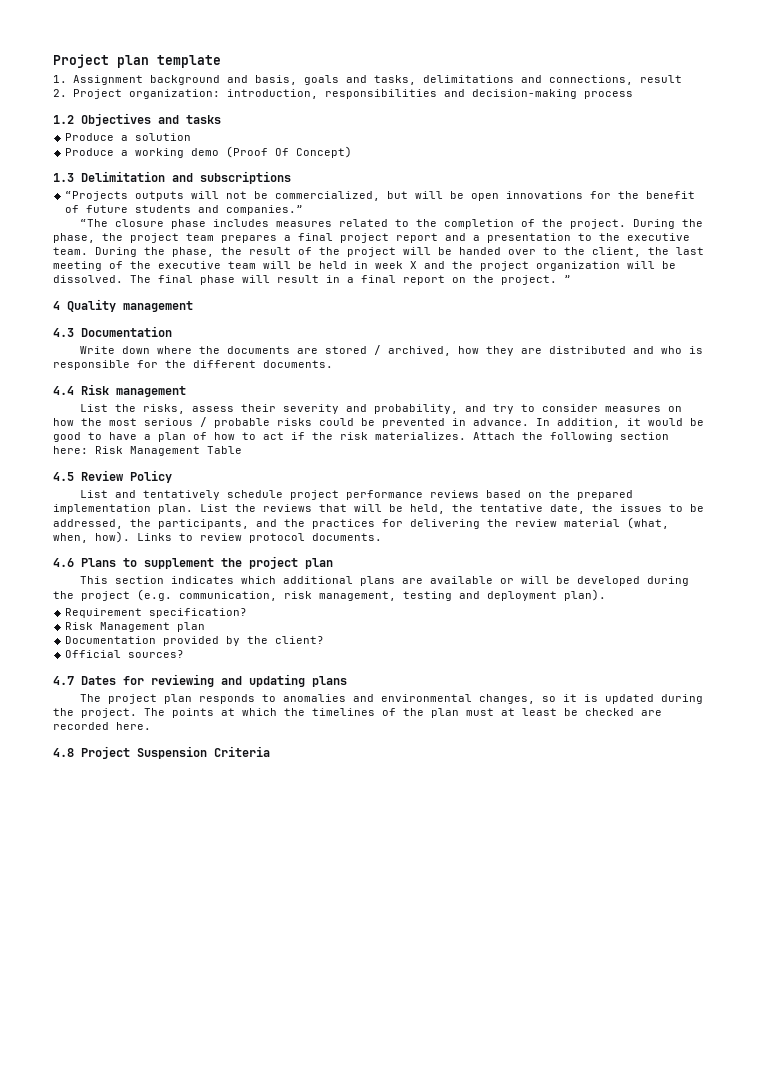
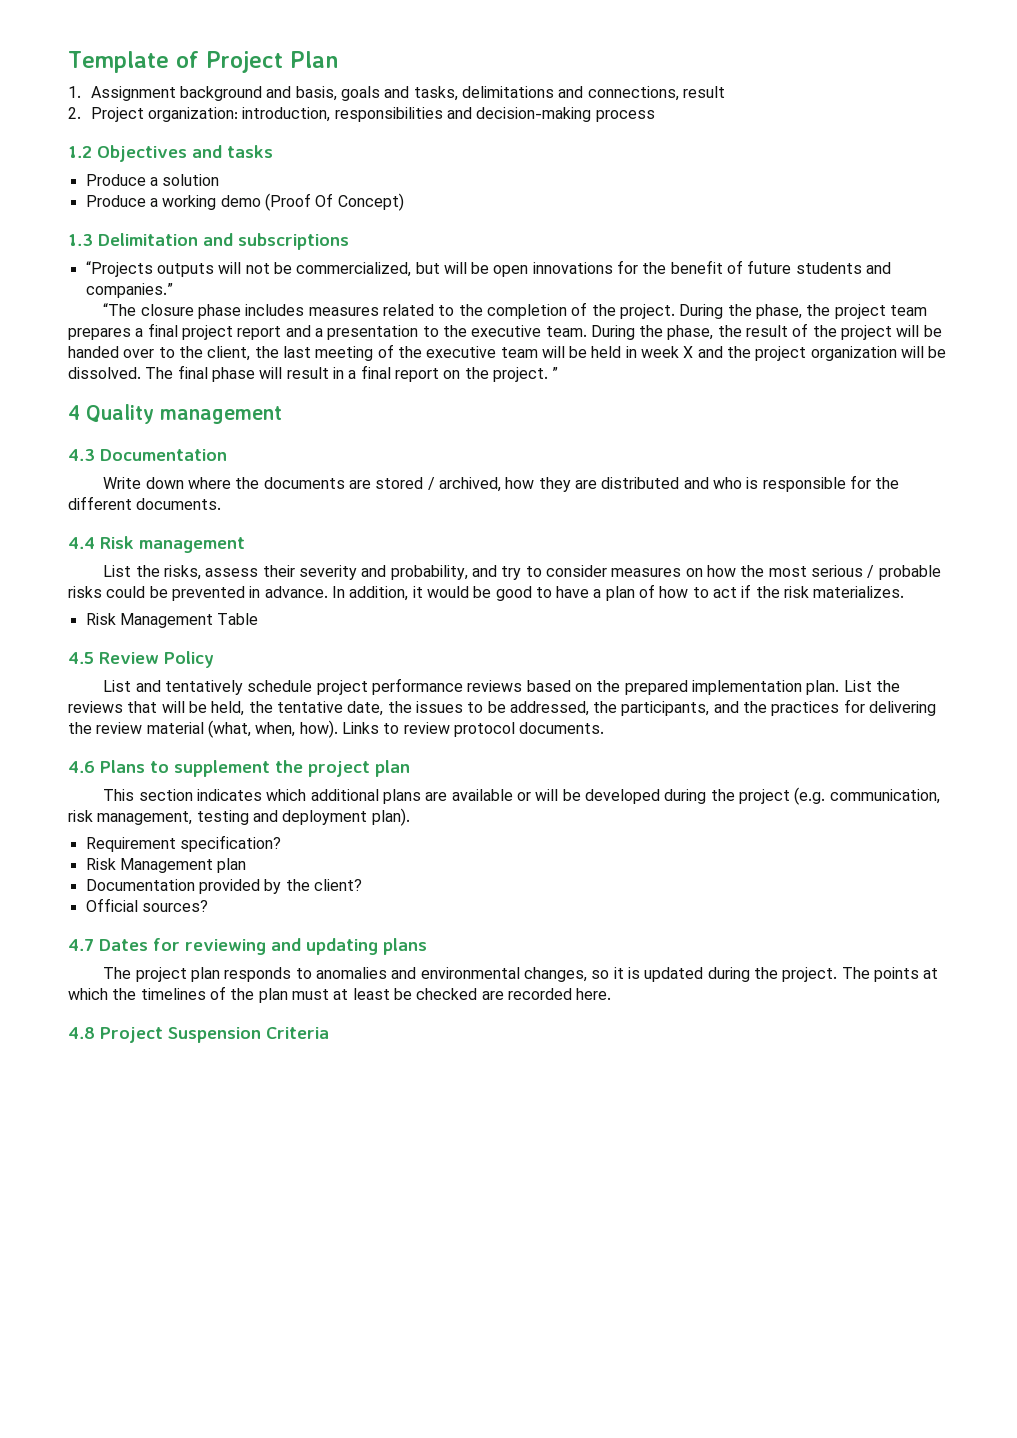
- Project plan template
+ Template of Project Plan
- In addition, it would be good to have a plan of how to act if the risk materializes. Attach the following section here: Risk Management Table
+ In addition, it would be good to have a plan of how to act if the risk materializes.
+ Risk Management Table

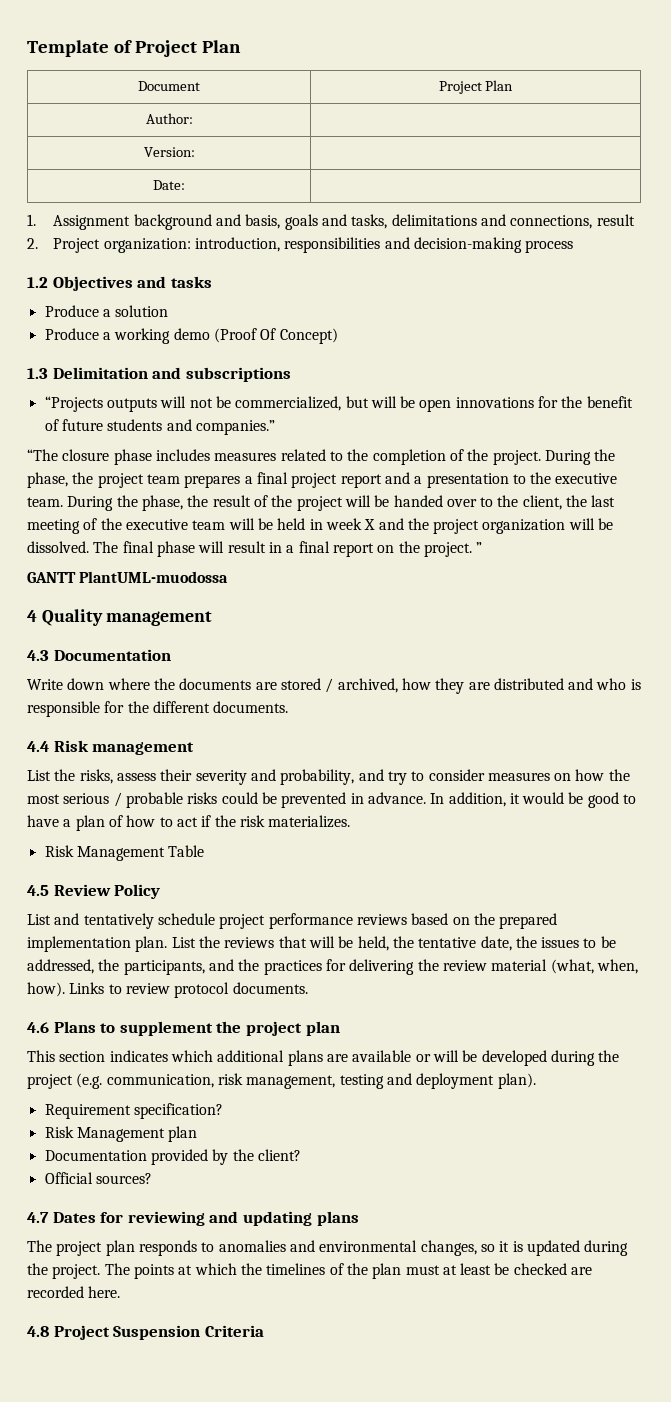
+ Document | Project Plan
+ Author: |
+ Version: |
+ Date: |
+ GANTT PlantUML-muodossa

